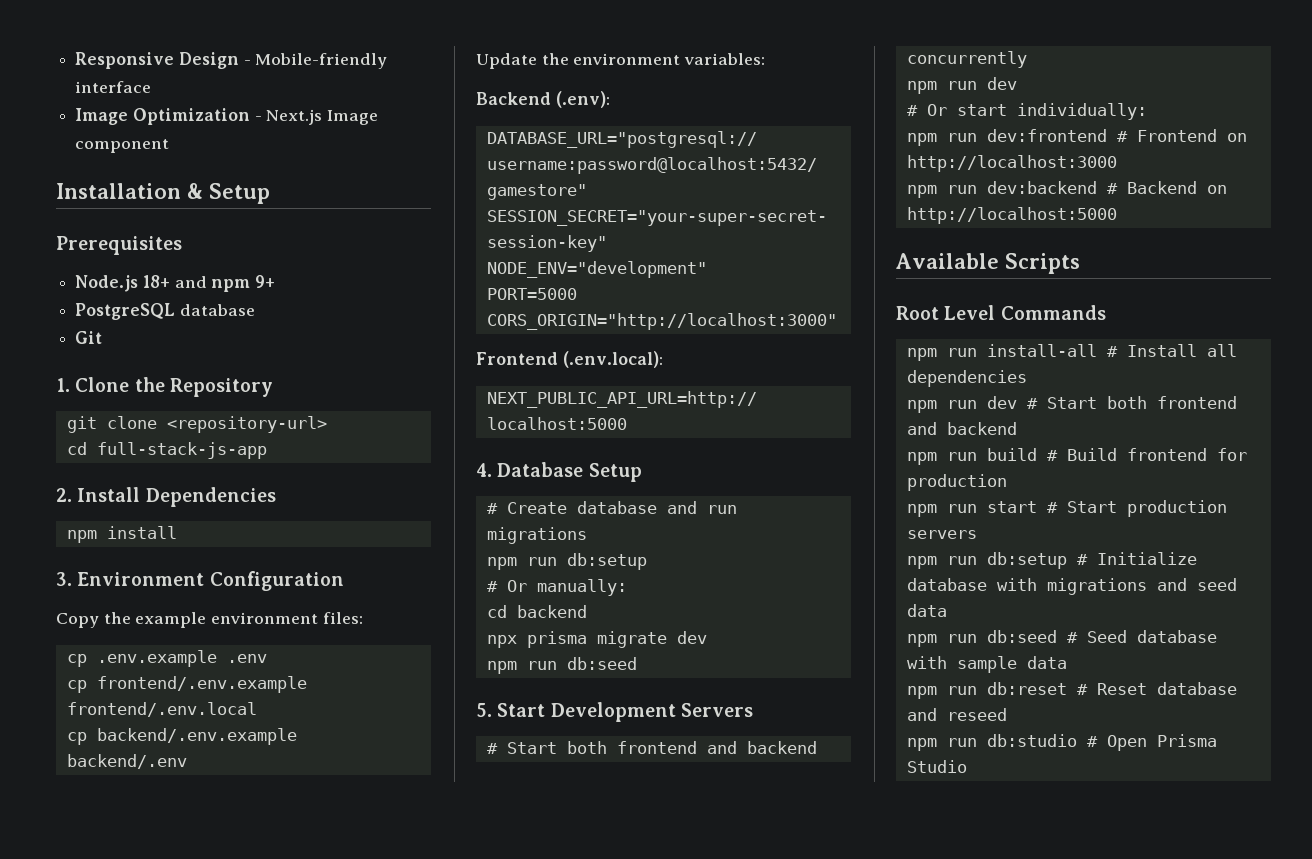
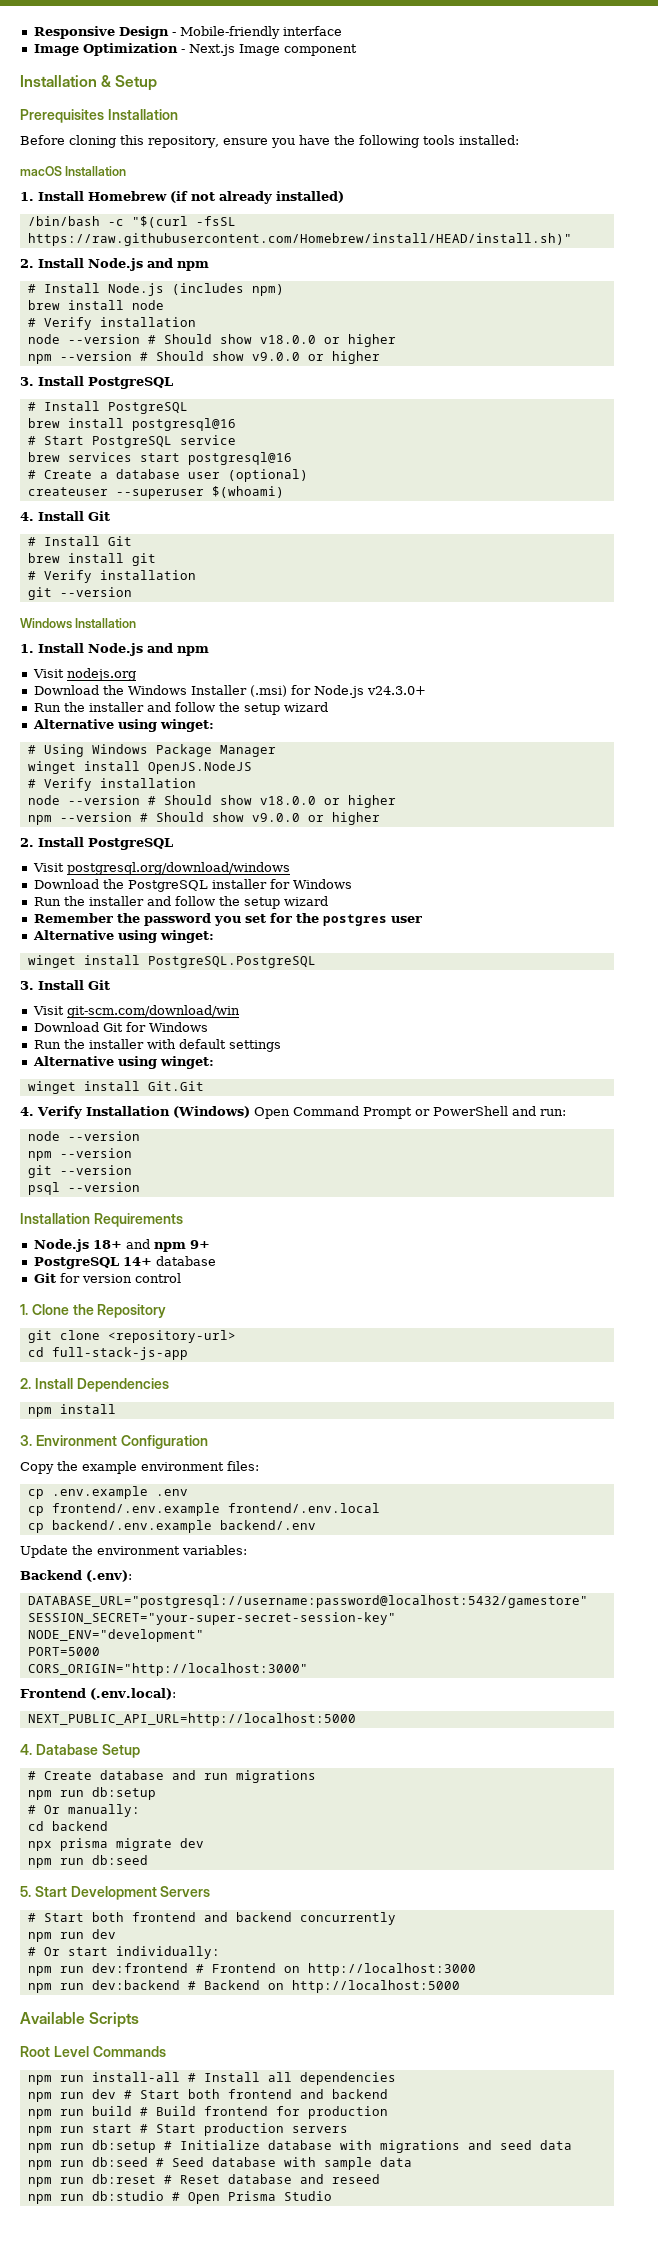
- Prerequisites
+ Prerequisites Installation
+ Before cloning this repository, ensure you have the following tools installed:
+ macOS Installation
+ 1. Install Homebrew (if not already installed)
+ /bin/bash -c "$(curl -fsSL https://raw.githubusercontent.com/Homebrew/install/HEAD/install.sh)"
+ 2. Install Node.js and npm
+ # Install Node.js (includes npm)
+ brew install node
+ # Verify installation
+ node --version # Should show v18.0.0 or higher
+ npm --version # Should show v9.0.0 or higher
+ 3. Install PostgreSQL
+ # Install PostgreSQL
+ brew install postgresql@16
+ # Start PostgreSQL service
+ brew services start postgresql@16
+ # Create a database user (optional)
+ createuser --superuser $(whoami)
+ 4. Install Git
+ # Install Git
+ brew install git
+ # Verify installation
+ git --version
+ Windows Installation
+ 1. Install Node.js and npm
+ Visit nodejs.org
+ Download the Windows Installer (.msi) for Node.js v24.3.0+
+ Run the installer and follow the setup wizard
+ Alternative using winget:
+ # Using Windows Package Manager
+ winget install OpenJS.NodeJS
+ # Verify installation
+ node --version # Should show v18.0.0 or higher
+ npm --version # Should show v9.0.0 or higher
+ 2. Install PostgreSQL
+ Visit postgresql.org/download/windows
+ Download the PostgreSQL installer for Windows
+ Run the installer and follow the setup wizard
+ Remember the password you set for the postgres user
+ Alternative using winget:
+ winget install PostgreSQL.PostgreSQL
+ 3. Install Git
+ Visit git-scm.com/download/win
+ Download Git for Windows
+ Run the installer with default settings
+ Alternative using winget:
+ winget install Git.Git
+ 4. Verify Installation (Windows) Open Command Prompt or PowerShell and run:
+ node --version
+ npm --version
+ git --version
+ psql --version
+ Installation Requirements
- PostgreSQL database
+ PostgreSQL 14+ database
- Git
+ Git for version control

